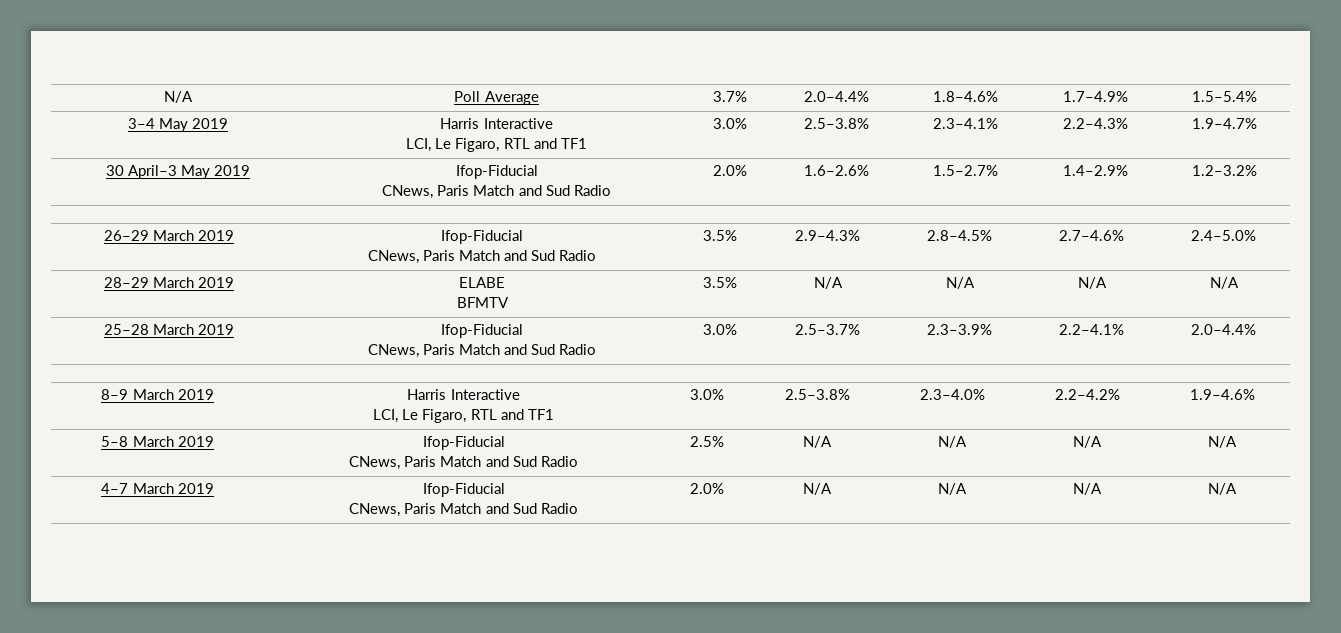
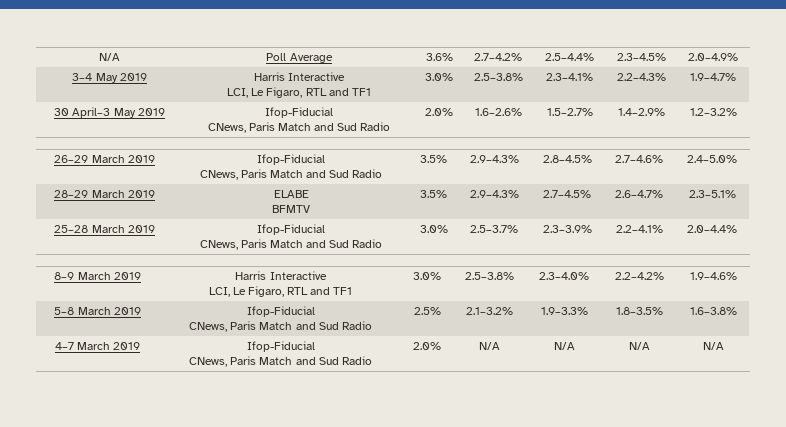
- N/A | Poll Average | 3.7% | 2.0–4.4% | 1.8–4.6% | 1.7–4.9% | 1.5–5.4%
+ N/A | Poll Average | 3.6% | 2.7–4.2% | 2.5–4.4% | 2.3–4.5% | 2.0–4.9%
  28–29 March 2019 | ELABE
- BFMTV | 3.5% | N/A | N/A | N/A | N/A
+ BFMTV | 3.5% | 2.9–4.3% | 2.7–4.5% | 2.6–4.7% | 2.3–5.1%
  5–8 March 2019 | Ifop-Fiducial
- CNews, Paris Match and Sud Radio | 2.5% | N/A | N/A | N/A | N/A
+ CNews, Paris Match and Sud Radio | 2.5% | 2.1–3.2% | 1.9–3.3% | 1.8–3.5% | 1.6–3.8%

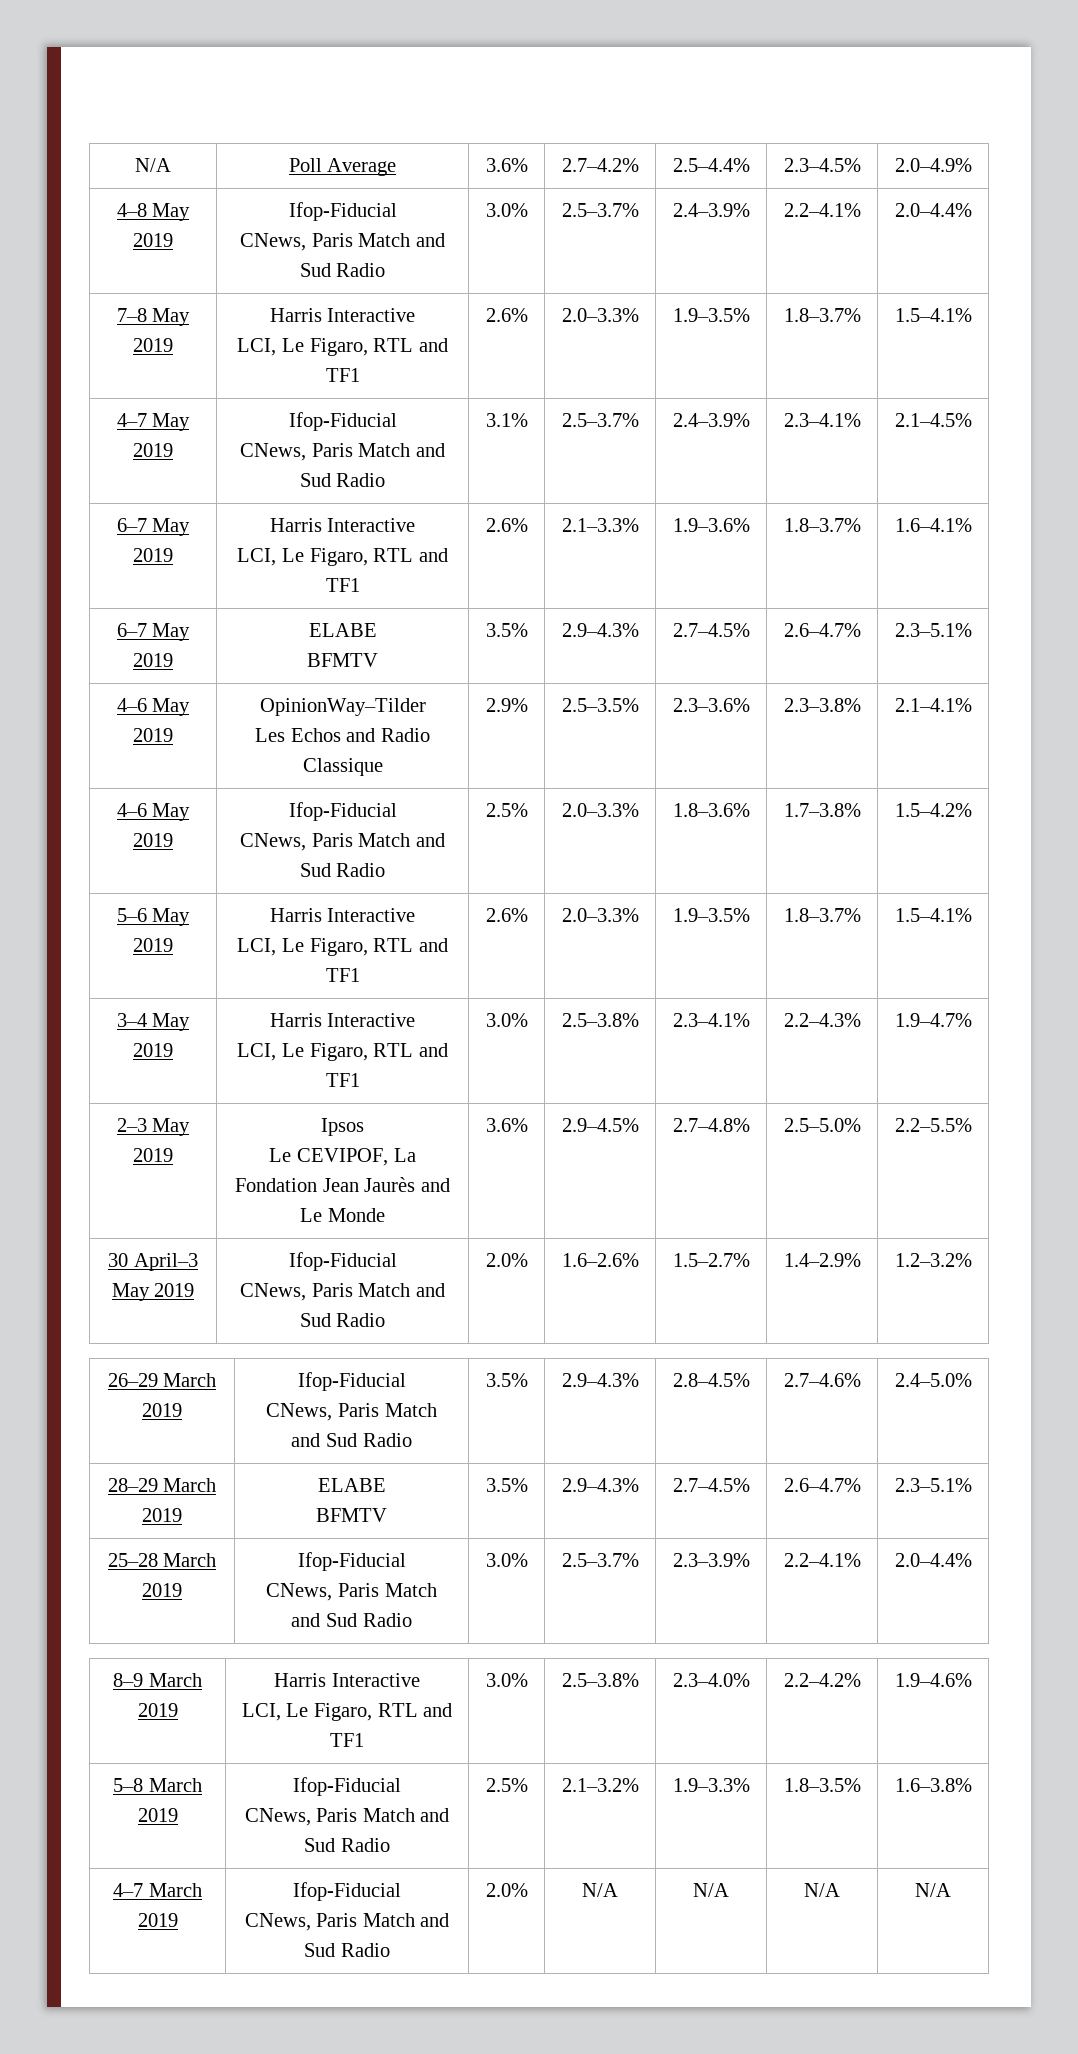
+ 4–8 May 2019 | Ifop-Fiducial
+ CNews, Paris Match and Sud Radio | 3.0% | 2.5–3.7% | 2.4–3.9% | 2.2–4.1% | 2.0–4.4%
+ 7–8 May 2019 | Harris Interactive
+ LCI, Le Figaro, RTL and TF1 | 2.6% | 2.0–3.3% | 1.9–3.5% | 1.8–3.7% | 1.5–4.1%
+ 4–7 May 2019 | Ifop-Fiducial
+ CNews, Paris Match and Sud Radio | 3.1% | 2.5–3.7% | 2.4–3.9% | 2.3–4.1% | 2.1–4.5%
+ 6–7 May 2019 | Harris Interactive
+ LCI, Le Figaro, RTL and TF1 | 2.6% | 2.1–3.3% | 1.9–3.6% | 1.8–3.7% | 1.6–4.1%
+ 6–7 May 2019 | ELABE
+ BFMTV | 3.5% | 2.9–4.3% | 2.7–4.5% | 2.6–4.7% | 2.3–5.1%
+ 4–6 May 2019 | OpinionWay–Tilder
+ Les Echos and Radio Classique | 2.9% | 2.5–3.5% | 2.3–3.6% | 2.3–3.8% | 2.1–4.1%
+ 4–6 May 2019 | Ifop-Fiducial
+ CNews, Paris Match and Sud Radio | 2.5% | 2.0–3.3% | 1.8–3.6% | 1.7–3.8% | 1.5–4.2%
+ 5–6 May 2019 | Harris Interactive
+ LCI, Le Figaro, RTL and TF1 | 2.6% | 2.0–3.3% | 1.9–3.5% | 1.8–3.7% | 1.5–4.1%
+ 2–3 May 2019 | Ipsos
+ Le CEVIPOF, La Fondation Jean Jaurès and Le Monde | 3.6% | 2.9–4.5% | 2.7–4.8% | 2.5–5.0% | 2.2–5.5%

